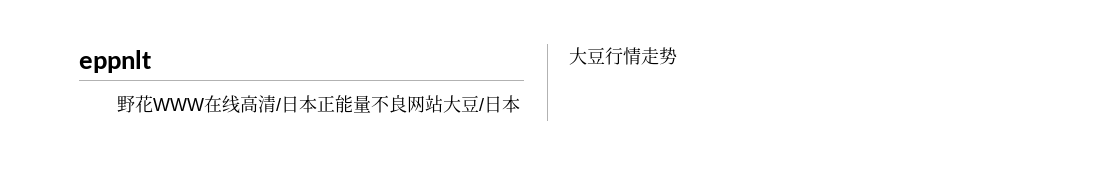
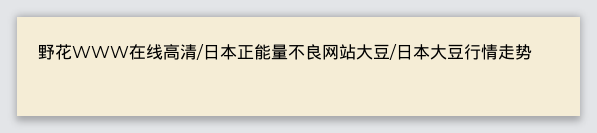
- eppnlt

